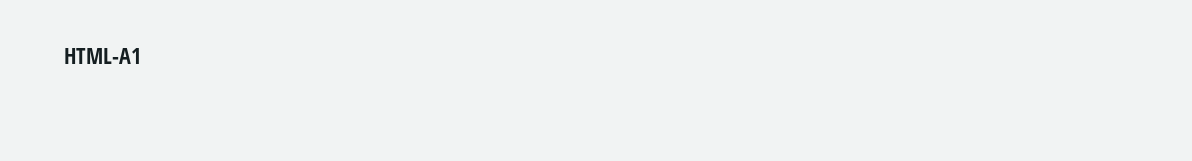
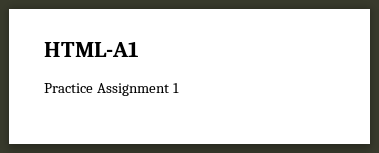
+ Practice Assignment 1

